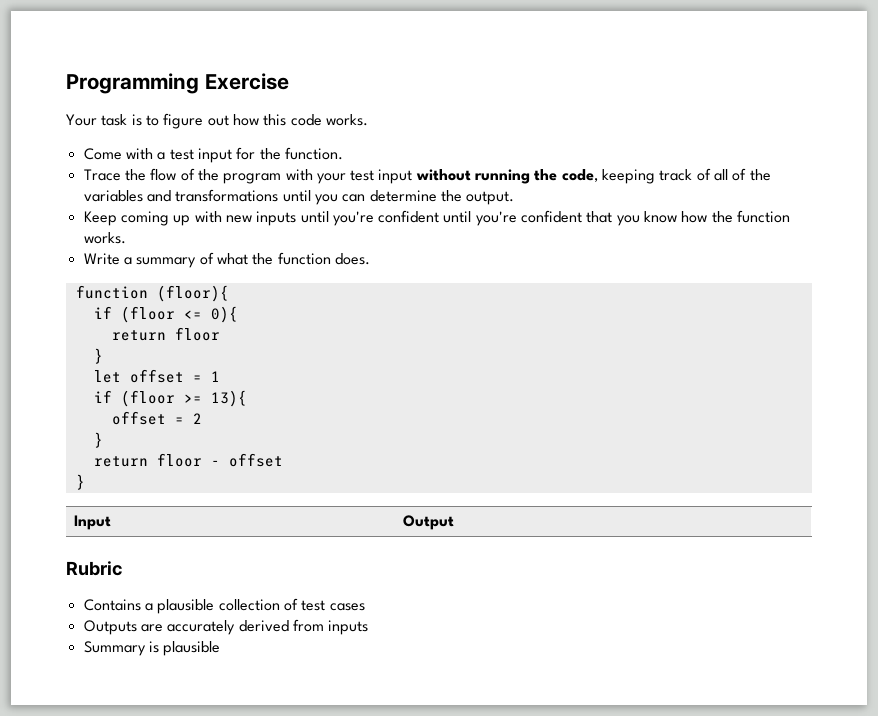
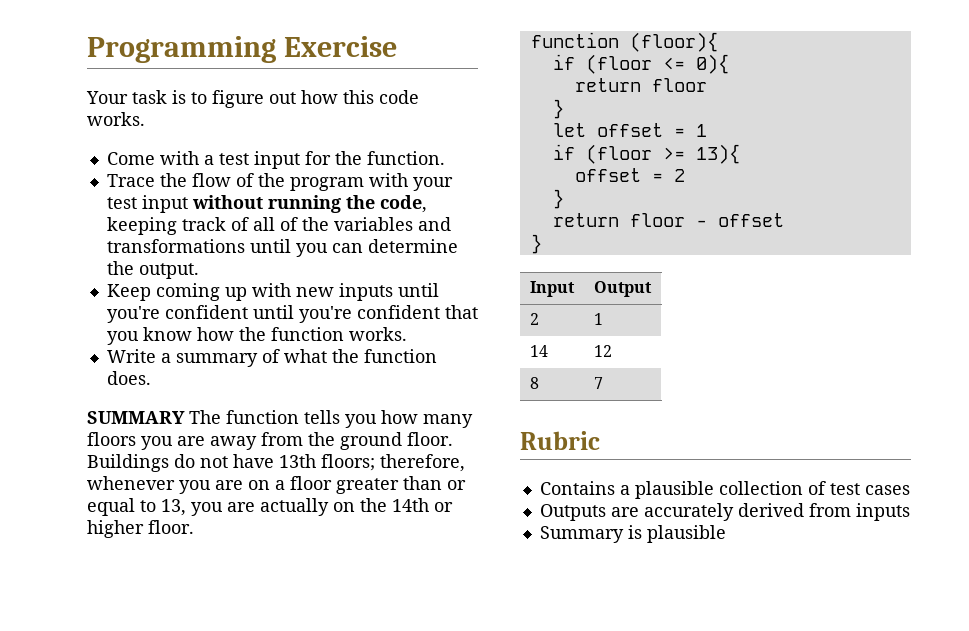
+ SUMMARY The function tells you how many floors you are away from the ground floor. Buildings do not have 13th floors; therefore, whenever you are on a floor greater than or equal to 13, you are actually on the 14th or higher floor.
+ 2 | 1
+ 14 | 12
+ 8 | 7

